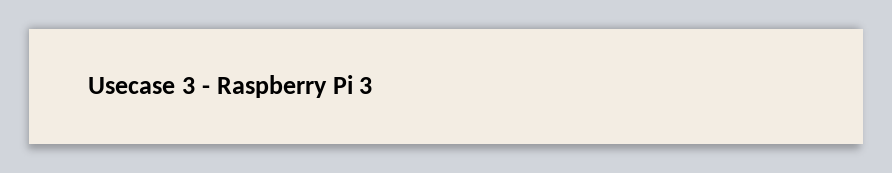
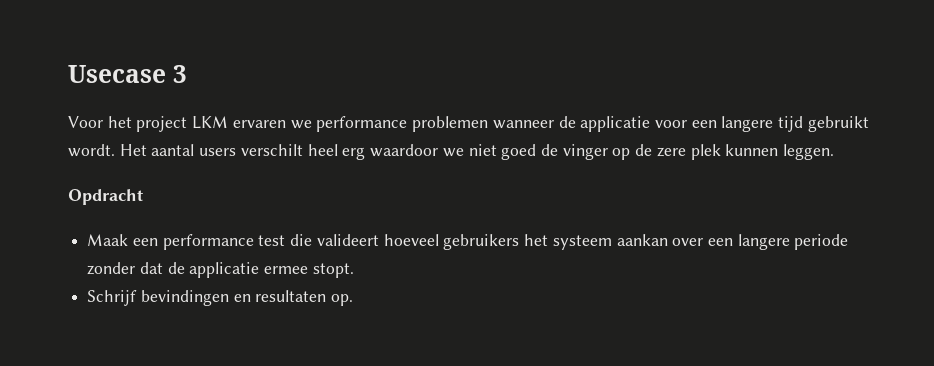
- Usecase 3 - Raspberry Pi 3
+ Usecase 3
+ Voor het project LKM ervaren we performance problemen wanneer de applicatie voor een langere tijd gebruikt wordt. Het aantal users verschilt heel erg waardoor we niet goed de vinger op de zere plek kunnen leggen.
+ Opdracht
+ Maak een performance test die valideert hoeveel gebruikers het systeem aankan over een langere periode zonder dat de applicatie ermee stopt.
+ Schrijf bevindingen en resultaten op.

